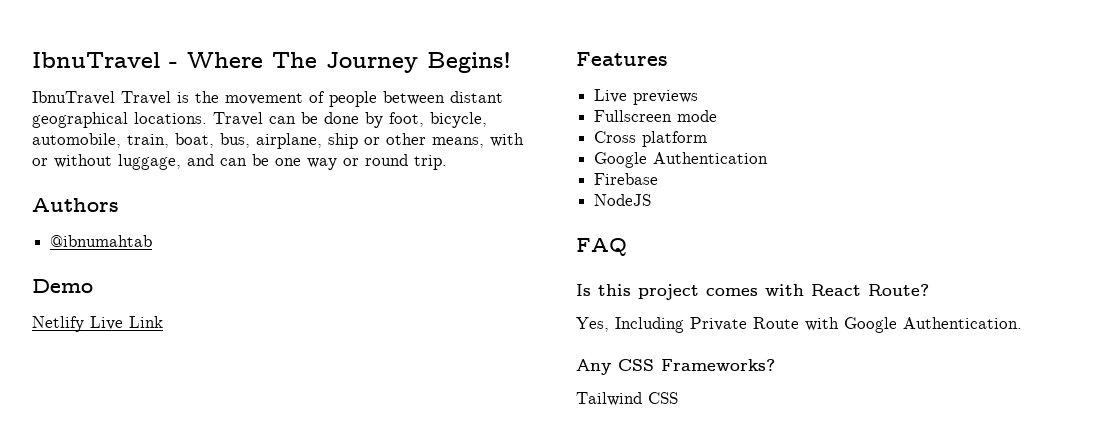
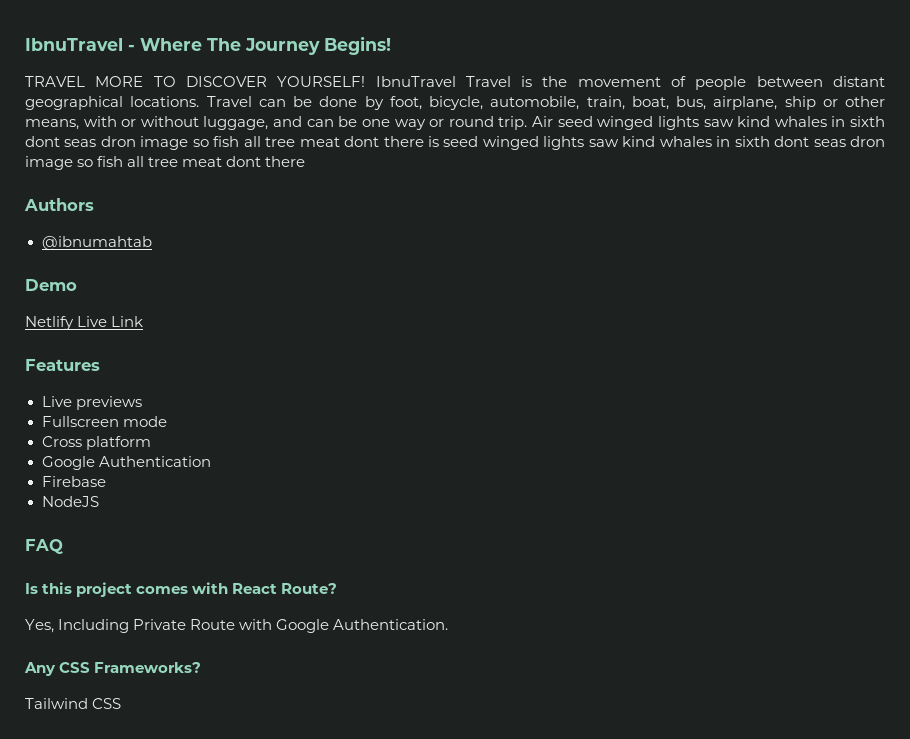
+ TRAVEL MORE TO DISCOVER YOURSELF!
+ Air seed winged lights saw kind whales in sixth dont seas dron image so fish all tree meat dont there is seed winged lights saw kind whales in sixth dont seas dron image so fish all tree meat dont there

